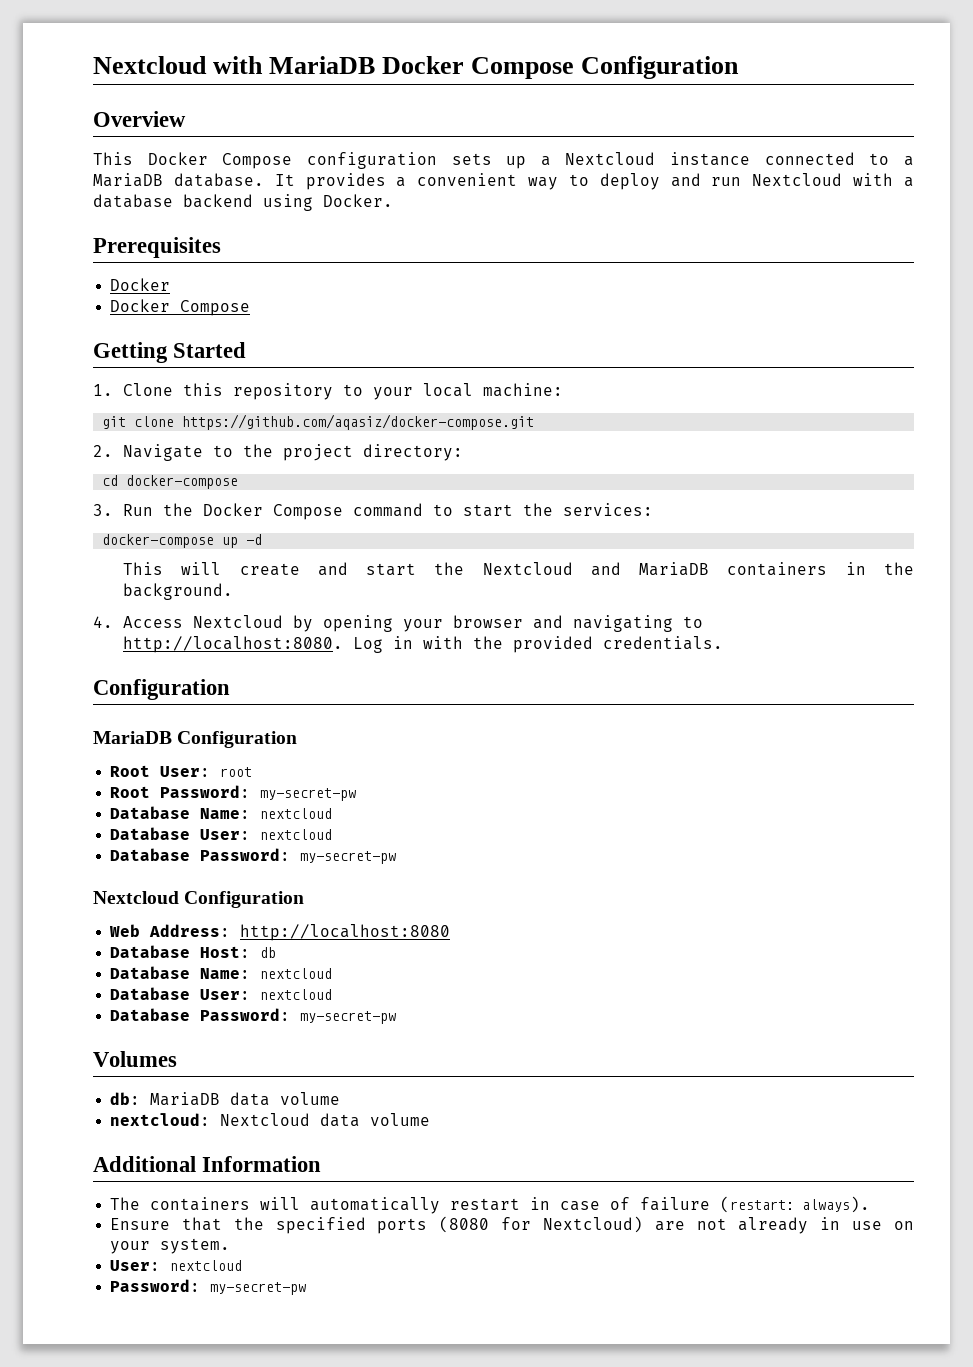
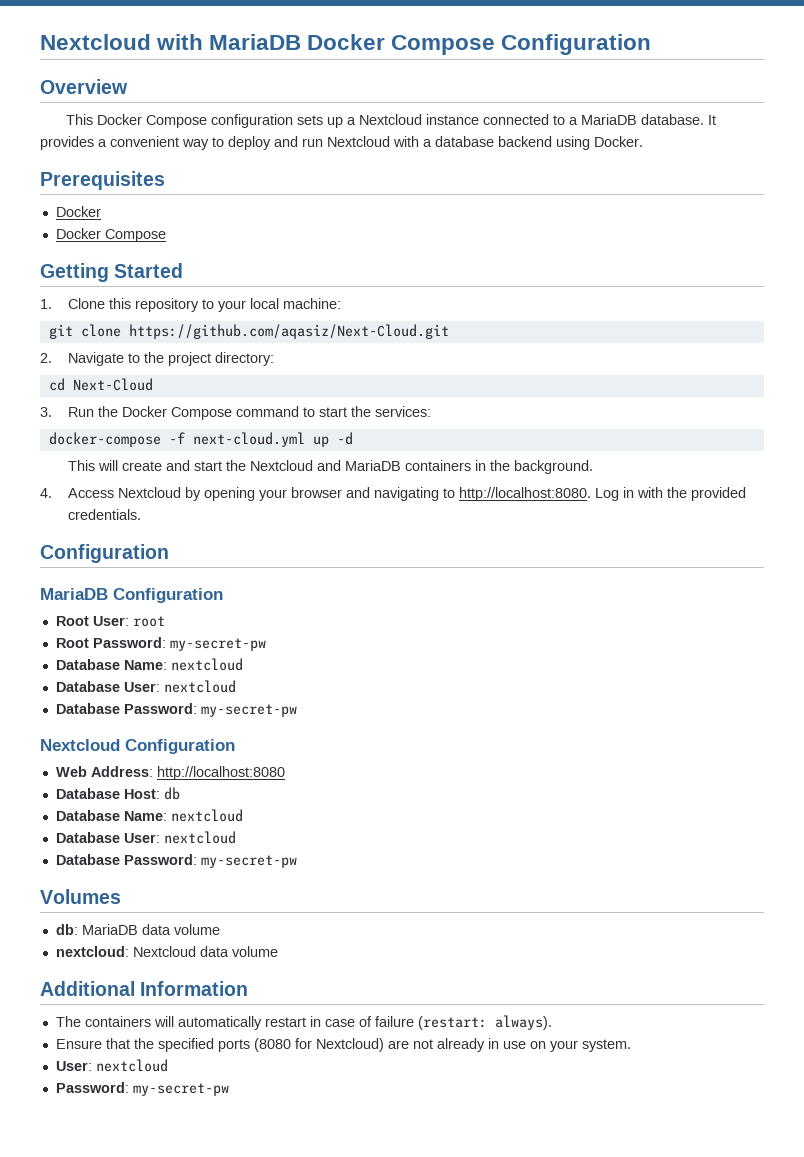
- git clone https://github.com/aqasiz/docker-compose.git
+ git clone https://github.com/aqasiz/Next-Cloud.git
- cd docker-compose
+ cd Next-Cloud
- docker-compose up -d
+ docker-compose -f next-cloud.yml up -d

